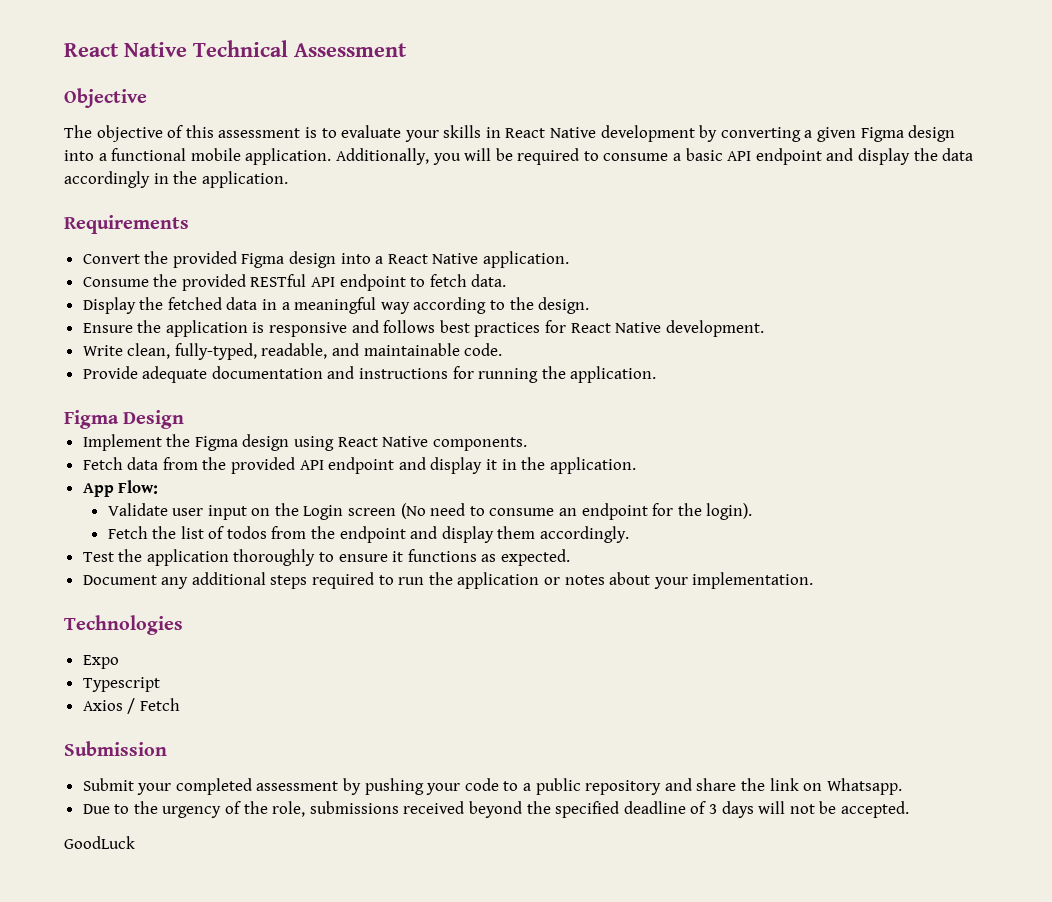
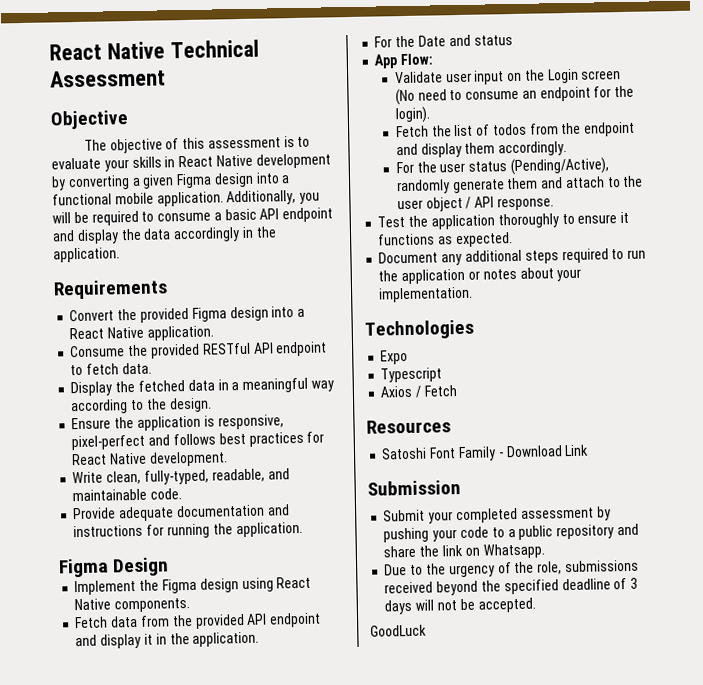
- Ensure the application is responsive and follows best practices for React Native development.
+ Ensure the application is responsive, pixel-perfect and follows best practices for React Native development.
+ For the Date and status
+ For the user status (Pending/Active), randomly generate them and attach to the user object / API response.
+ Resources
+ Satoshi Font Family - Download Link

